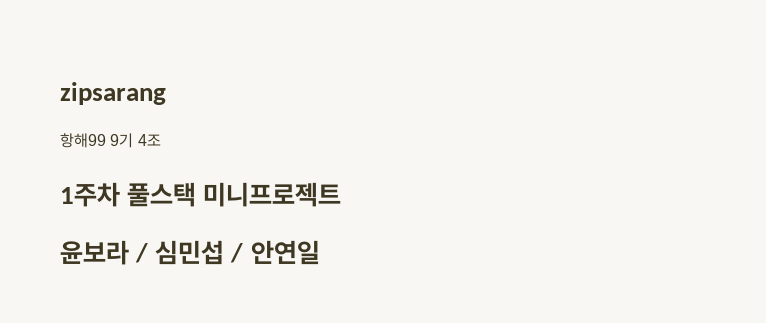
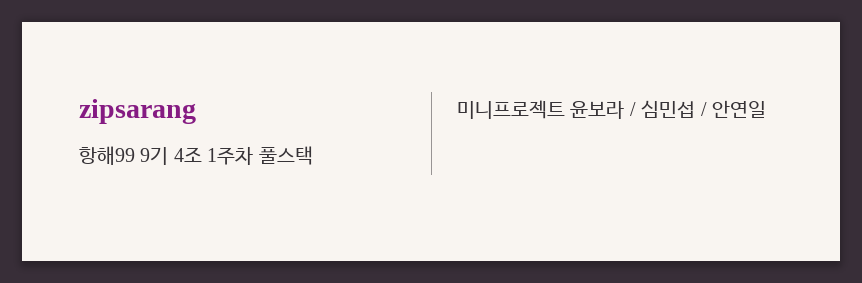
- 항해99 9기 4조
- 1주차 풀스택 미니프로젝트
- 윤보라 / 심민섭 / 안연일
+ 항해99 9기 4조 1주차 풀스택 미니프로젝트 윤보라 / 심민섭 / 안연일

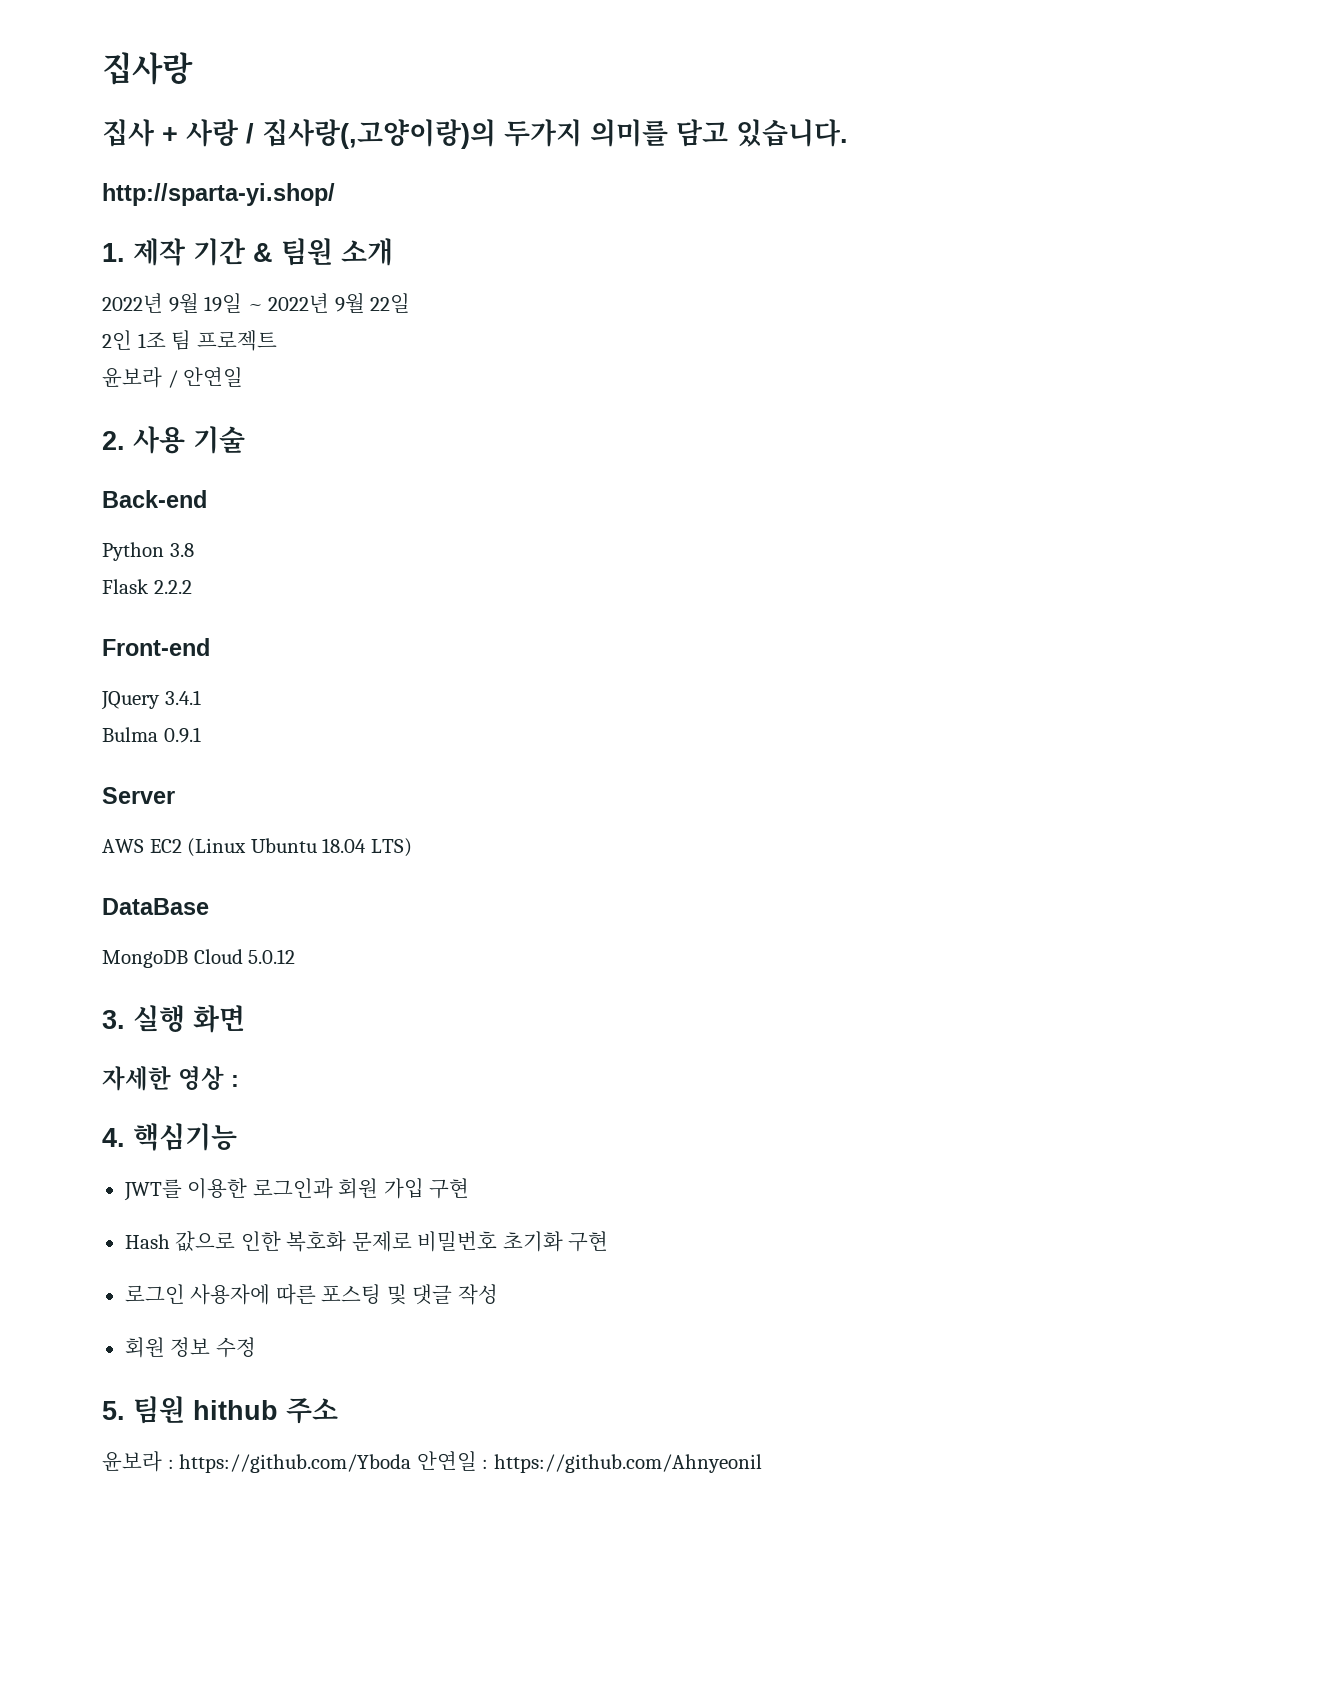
- zipsarang
- 항해99 9기 4조 1주차 풀스택 미니프로젝트 윤보라 / 심민섭 / 안연일
+ 집사랑
+ 집사 + 사랑 / 집사랑(,고양이랑)의 두가지 의미를 담고 있습니다.
+ http://sparta-yi.shop/
+ 1. 제작 기간 & 팀원 소개
+ 2022년 9월 19일 ~ 2022년 9월 22일
+ 2인 1조 팀 프로젝트
+ 윤보라 / 안연일
+ 2. 사용 기술
+ Back-end
+ Python 3.8
+ Flask 2.2.2
+ Front-end
+ JQuery 3.4.1
+ Bulma 0.9.1
+ Server
+ AWS EC2 (Linux Ubuntu 18.04 LTS)
+ DataBase
+ MongoDB Cloud 5.0.12
+ 3. 실행 화면
+ 자세한 영상 :
+ 4. 핵심기능
+ JWT를 이용한 로그인과 회원 가입 구현
+ Hash 값으로 인한 복호화 문제로 비밀번호 초기화 구현
+ 로그인 사용자에 따른 포스팅 및 댓글 작성
+ 회원 정보 수정
+ 5. 팀원 hithub 주소
+ 윤보라 : https://github.com/Yboda 안연일 : https://github.com/Ahnyeonil

